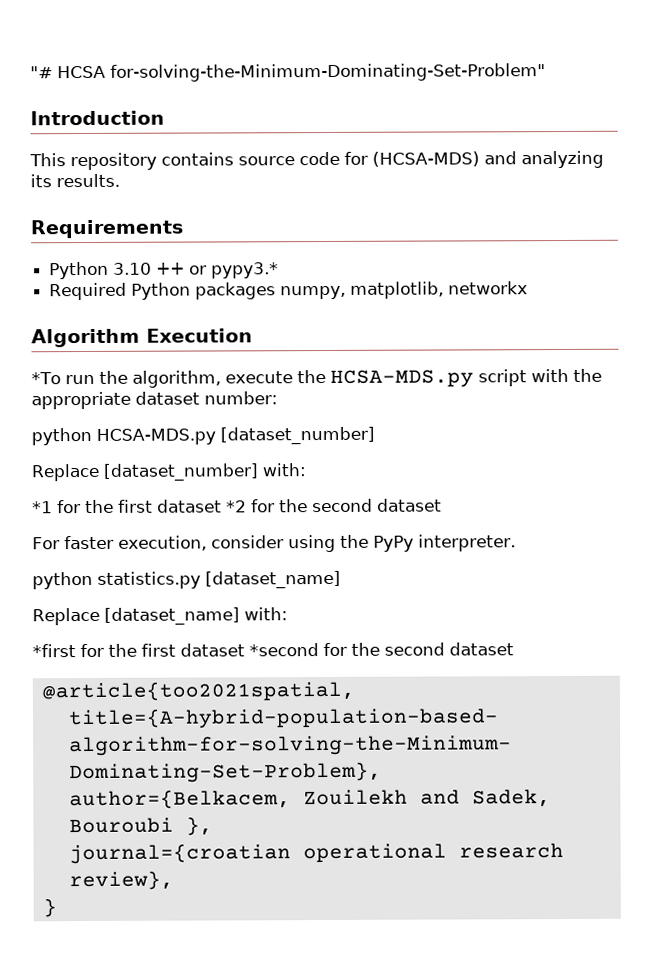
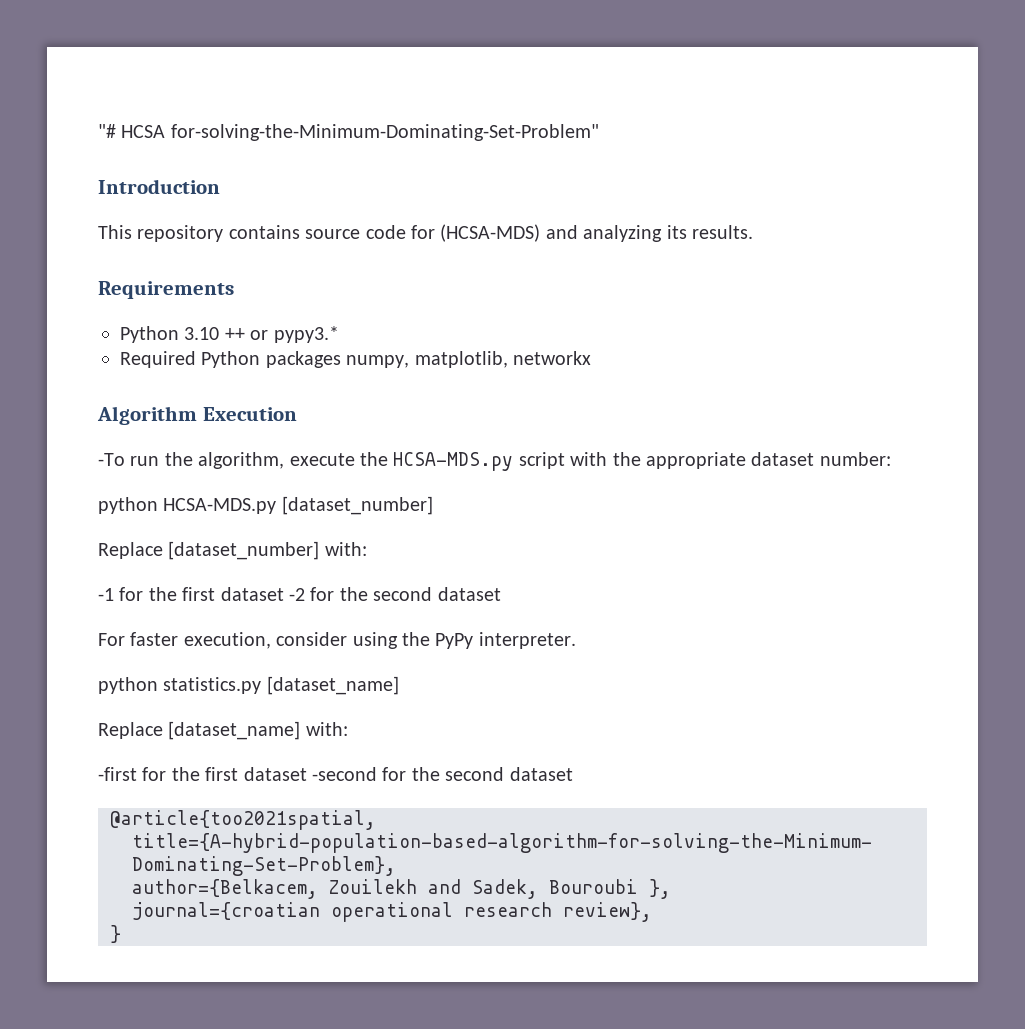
- *To run the algorithm, execute the HCSA-MDS.py script with the appropriate dataset number:
+ -To run the algorithm, execute the HCSA-MDS.py script with the appropriate dataset number:
- *1 for the first dataset *2 for the second dataset
+ -1 for the first dataset -2 for the second dataset
- *first for the first dataset *second for the second dataset
+ -first for the first dataset -second for the second dataset

